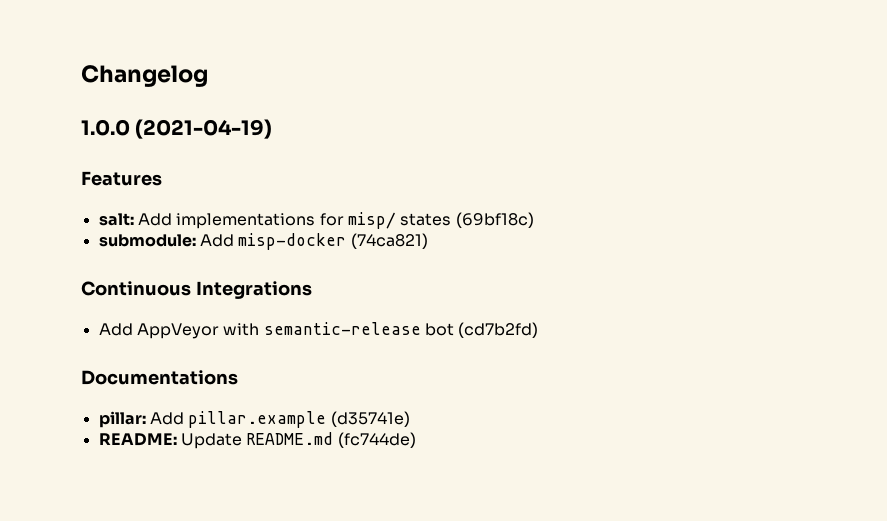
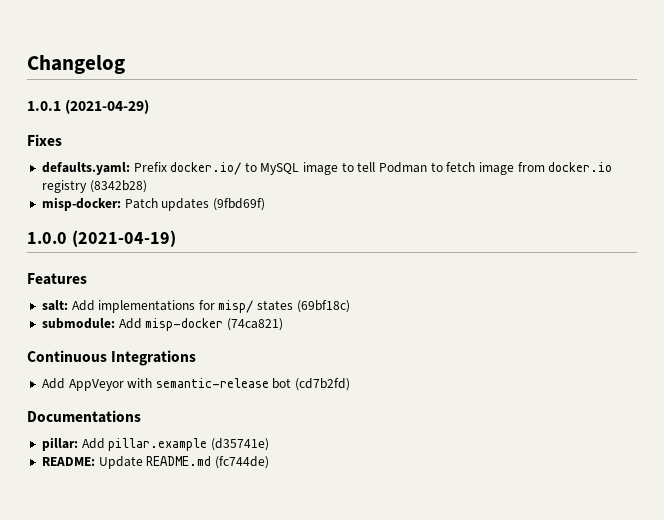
+ 1.0.1 (2021-04-29)
+ Fixes
+ defaults.yaml: Prefix docker.io/ to MySQL image to tell Podman to fetch image from docker.io registry (8342b28)
+ misp-docker: Patch updates (9fbd69f)

